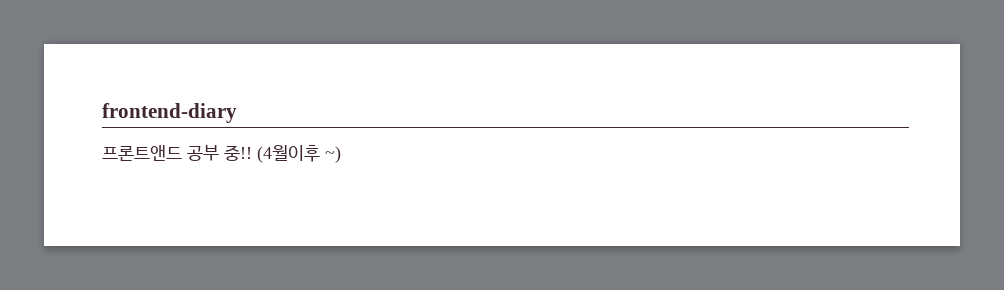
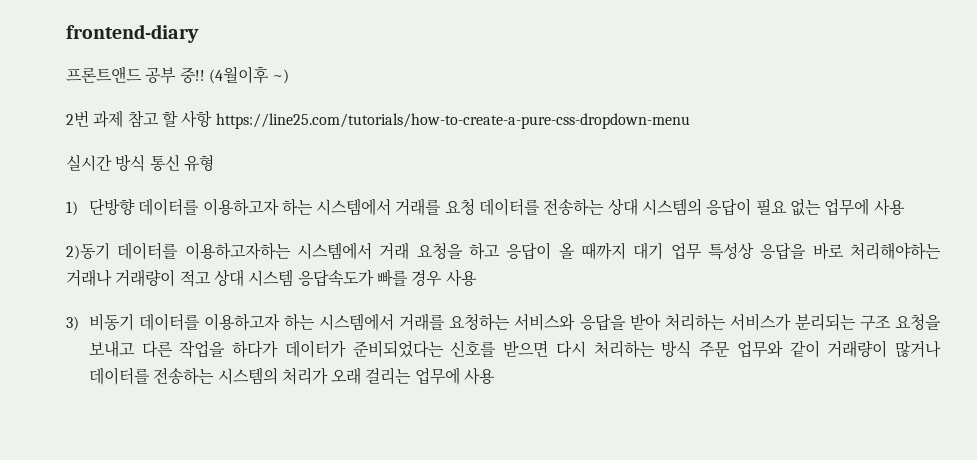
+ 2번 과제 참고 할 사항 https://line25.com/tutorials/how-to-create-a-pure-css-dropdown-menu
+ 실시간 방식 통신 유형
+ 1) 단방향 데이터를 이용하고자 하는 시스템에서 거래를 요청 데이터를 전송하는 상대 시스템의 응답이 필요 없는 업무에 사용
+ 2)동기 데이터를 이용하고자하는 시스템에서 거래 요청을 하고 응답이 올 때까지 대기 업무 특성상 응답을 바로 처리해야하는 거래나 거래량이 적고 상대 시스템 응답속도가 빠를 경우 사용
+ 3) 비동기 데이터를 이용하고자 하는 시스템에서 거래를 요청하는 서비스와 응답을 받아 처리하는 서비스가 분리되는 구조 요청을 보내고 다른 작업을 하다가 데이터가 준비되었다는 신호를 받으면 다시 처리하는 방식 주문 업무와 같이 거래량이 많거나 데이터를 전송하는 시스템의 처리가 오래 걸리는 업무에 사용

